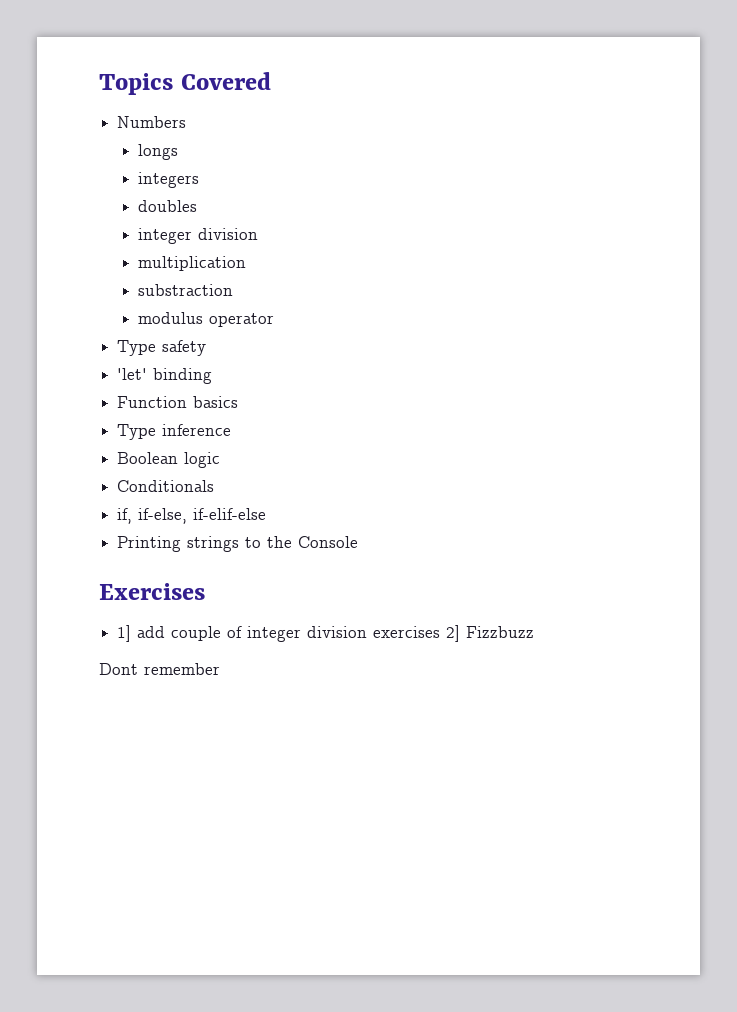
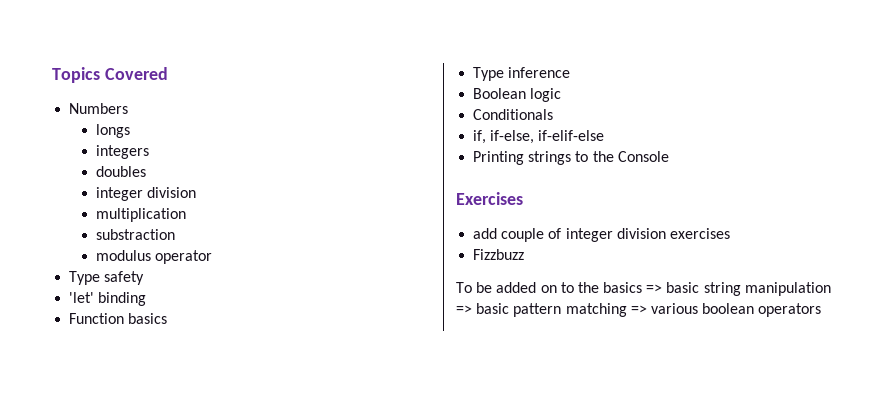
- 1] add couple of integer division exercises 2] Fizzbuzz
+ add couple of integer division exercises
+ Fizzbuzz
- Dont remember
+ To be added on to the basics => basic string manipulation => basic pattern matching => various boolean operators

